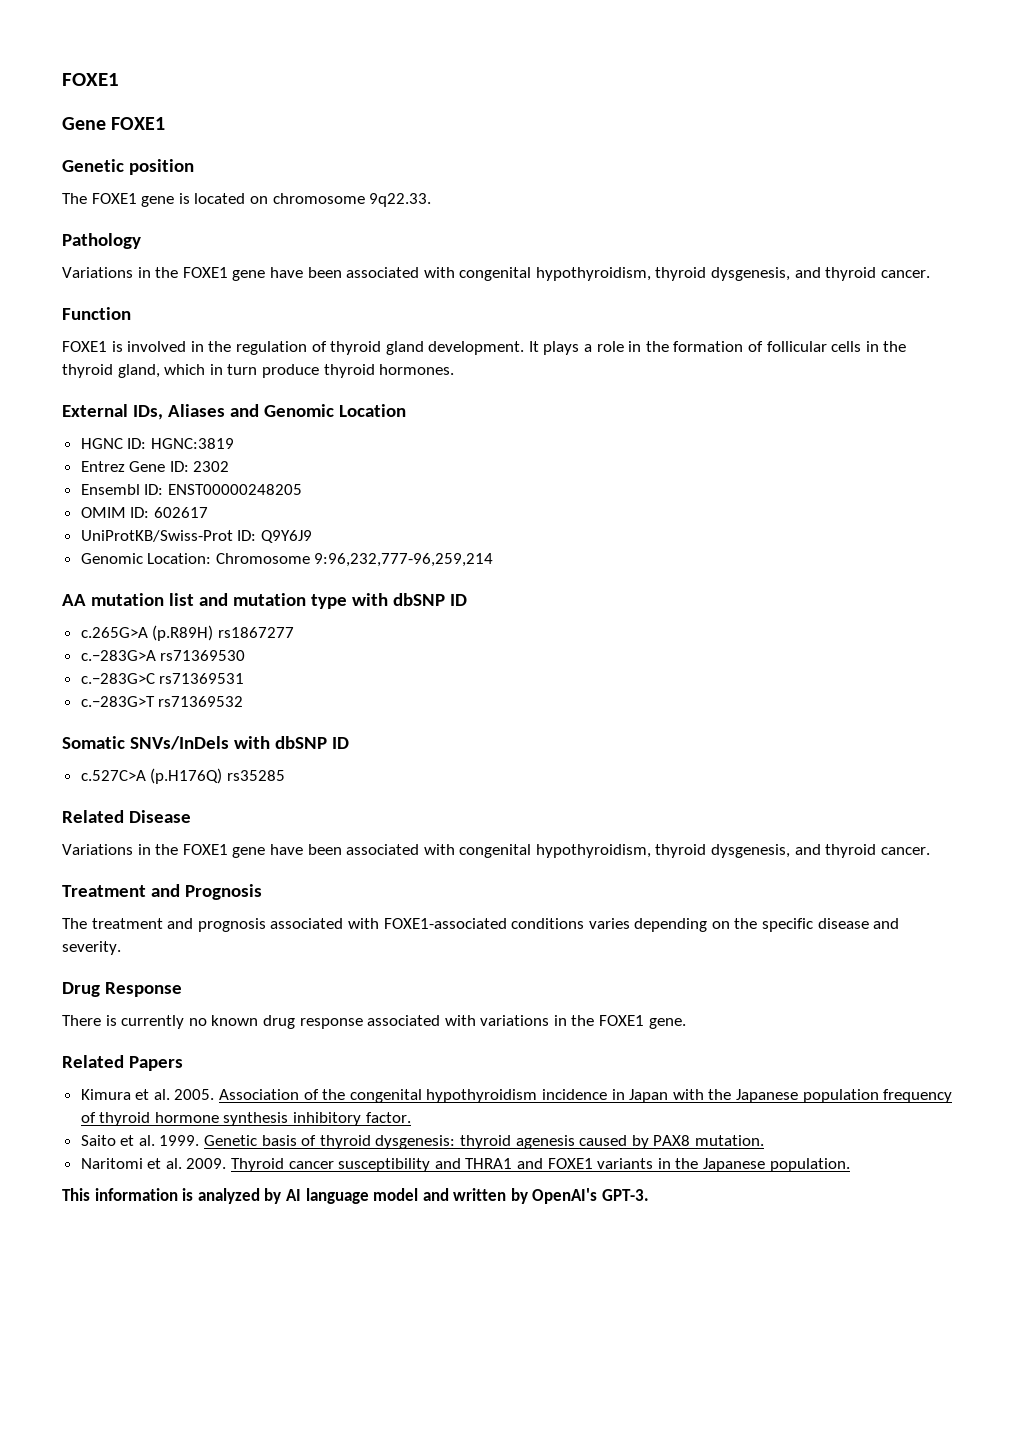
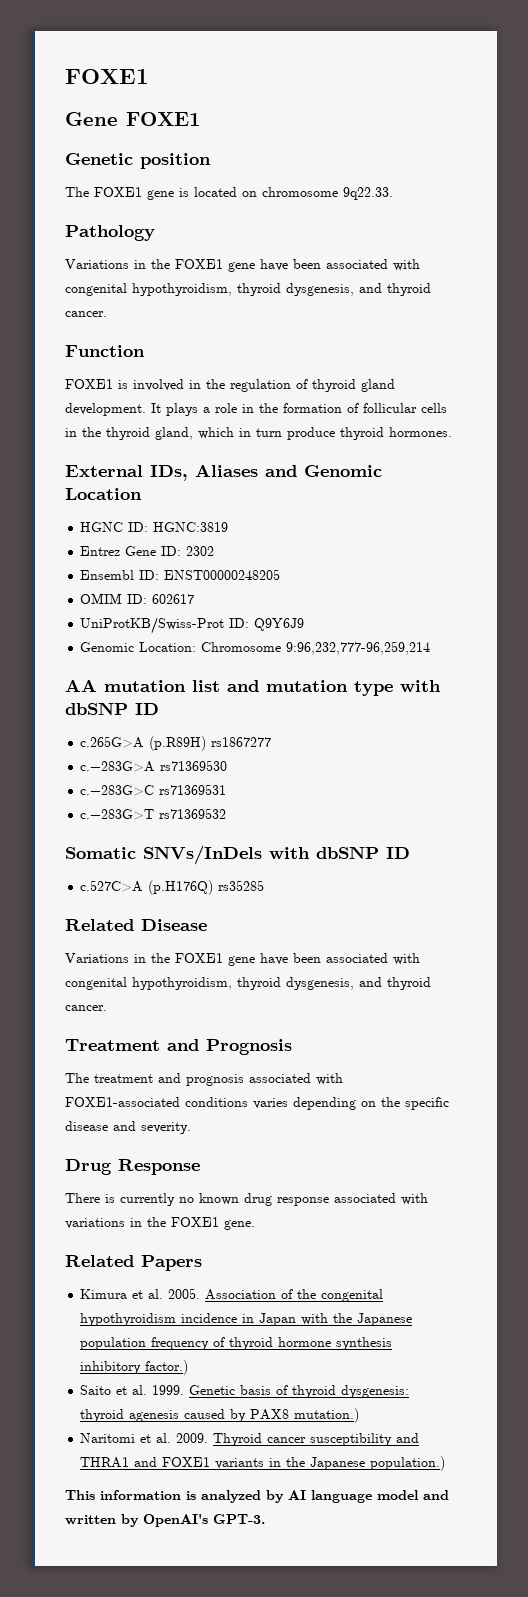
- Association of the congenital hypothyroidism incidence in Japan with the Japanese population frequency of thyroid hormone synthesis inhibitory factor.
+ Association of the congenital hypothyroidism incidence in Japan with the Japanese population frequency of thyroid hormone synthesis inhibitory factor.)
- Genetic basis of thyroid dysgenesis: thyroid agenesis caused by PAX8 mutation.
+ Genetic basis of thyroid dysgenesis: thyroid agenesis caused by PAX8 mutation.)
- Thyroid cancer susceptibility and THRA1 and FOXE1 variants in the Japanese population.
+ Thyroid cancer susceptibility and THRA1 and FOXE1 variants in the Japanese population.)

